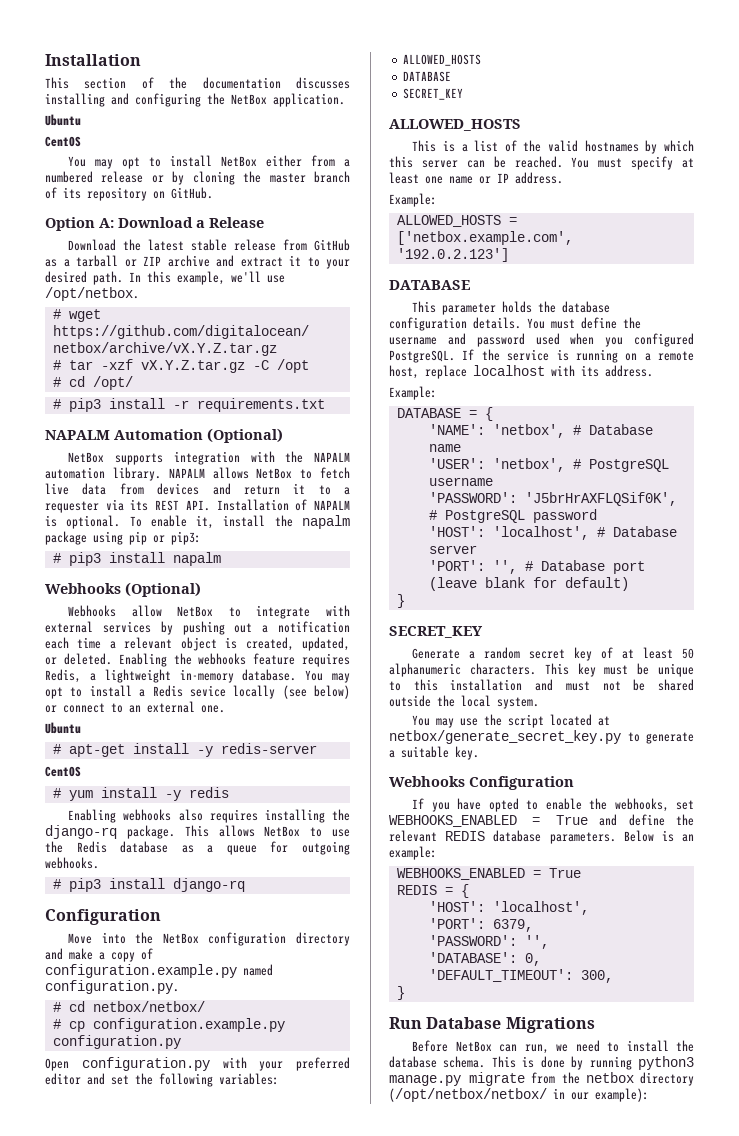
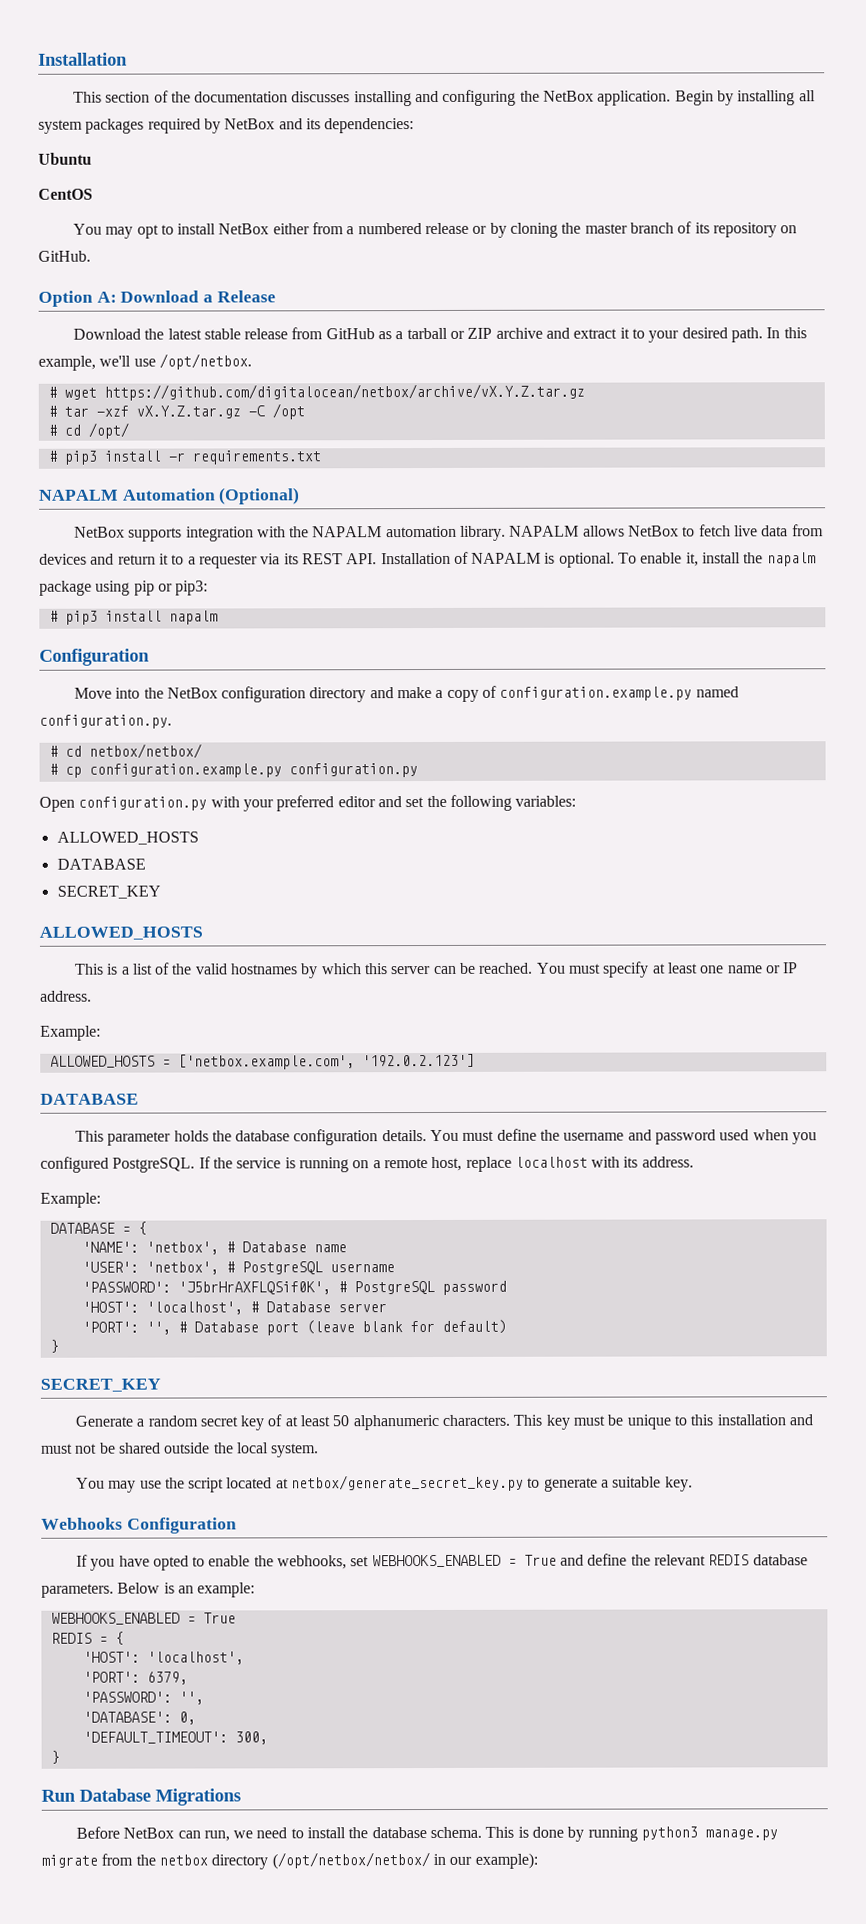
+ Begin by installing all system packages required by NetBox and its dependencies:
- Webhooks (Optional)
- Webhooks allow NetBox to integrate with external services by pushing out a notification each time a relevant object is created, updated, or deleted. Enabling the webhooks feature requires Redis, a lightweight in-memory database. You may opt to install a Redis sevice locally (see below) or connect to an external one.
- Ubuntu
- # apt-get install -y redis-server
- CentOS
- # yum install -y redis
- Enabling webhooks also requires installing the django-rq package. This allows NetBox to use the Redis database as a queue for outgoing webhooks.
- # pip3 install django-rq

